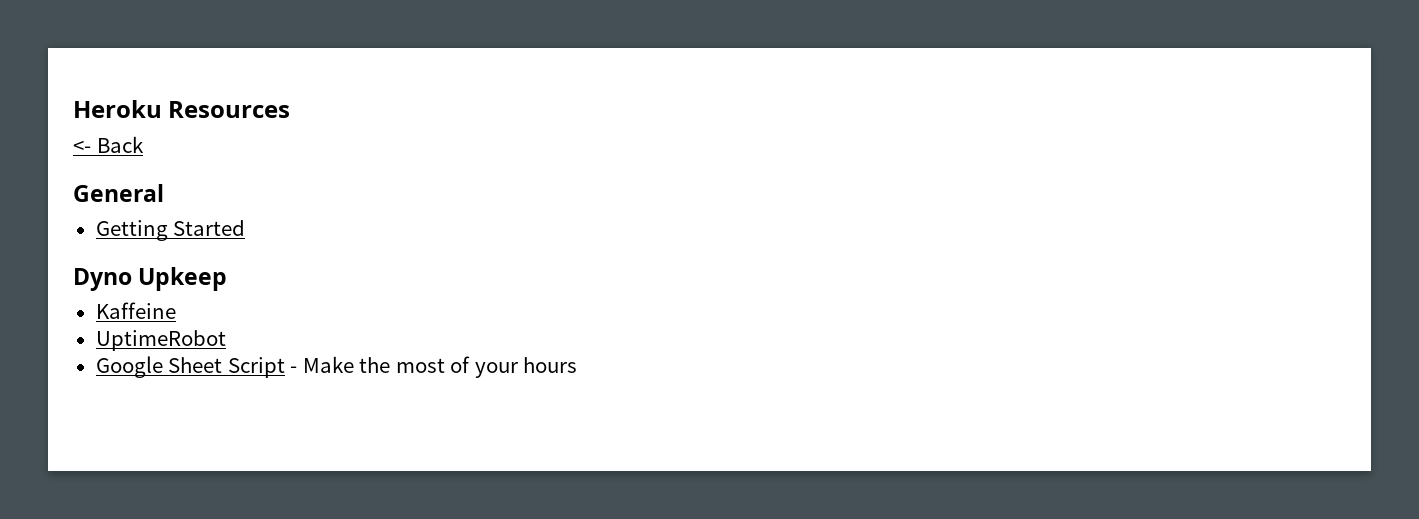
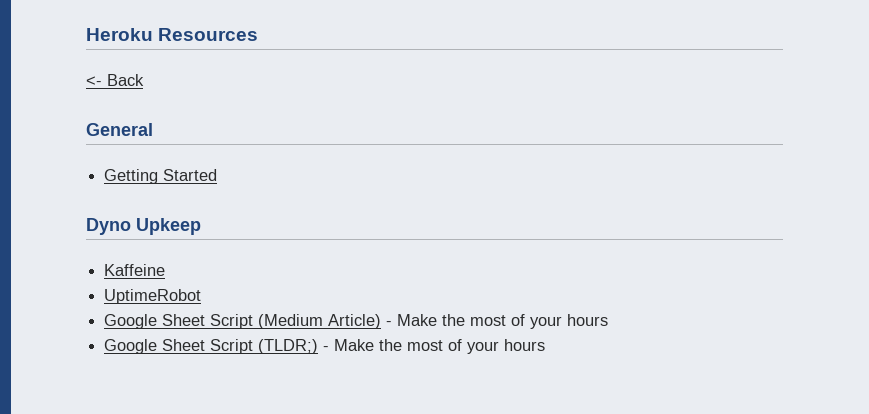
- Google Sheet Script - Make the most of your hours
+ Google Sheet Script (Medium Article) - Make the most of your hours
+ Google Sheet Script (TLDR;) - Make the most of your hours

